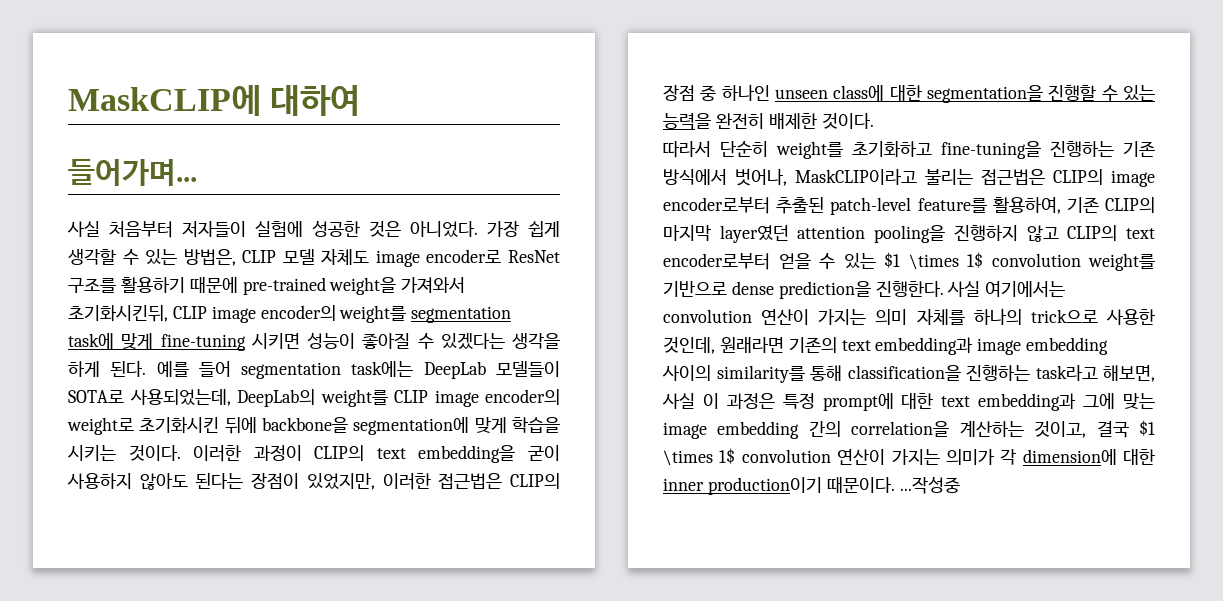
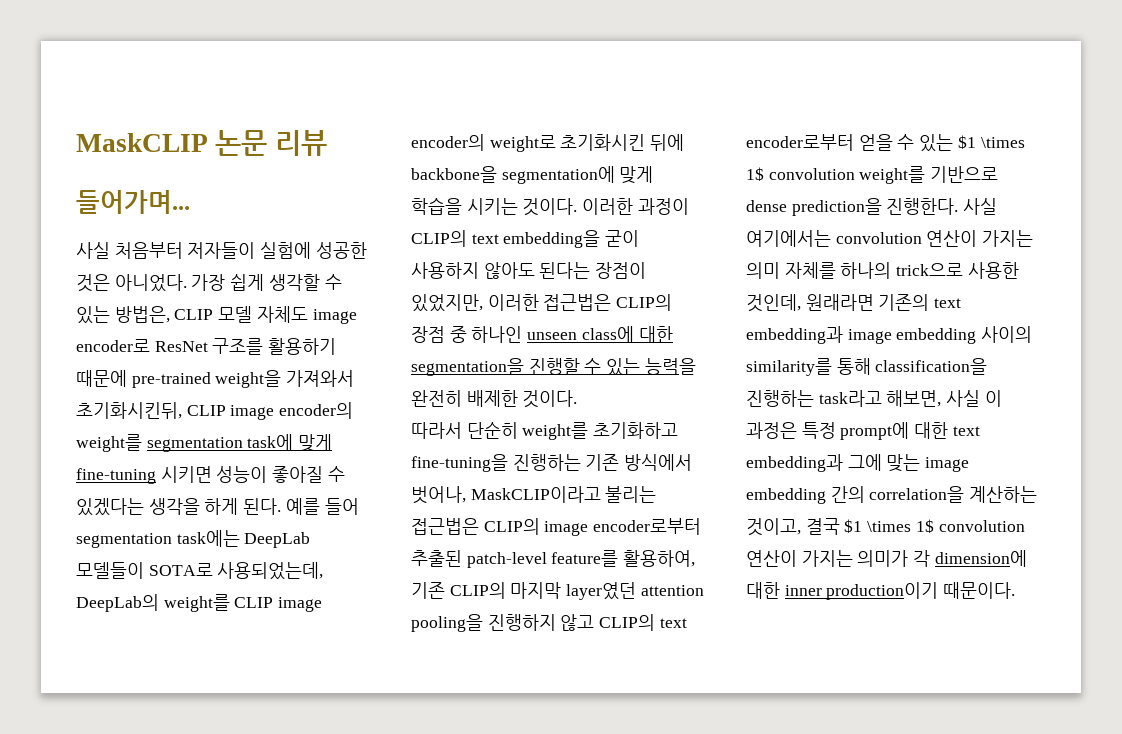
- MaskCLIP에 대하여
+ MaskCLIP 논문 리뷰
- 사실 여기에서는 convolution 연산이 가지는 의미 자체를 하나의 trick으로 사용한 것인데, 원래라면 기존의 text embedding과 image embedding 사이의 similarity를 통해 classification을 진행하는 task라고 해보면, 사실 이 과정은 특정 prompt에 대한 text embedding과 그에 맞는 image embedding 간의 correlation을 계산하는 것이고, 결국 $1 \times 1$ convolution 연산이 가지는 의미가 각 dimension에 대한 inner production이기 때문이다. ...작성중
+ 사실 여기에서는 convolution 연산이 가지는 의미 자체를 하나의 trick으로 사용한 것인데, 원래라면 기존의 text embedding과 image embedding 사이의 similarity를 통해 classification을 진행하는 task라고 해보면, 사실 이 과정은 특정 prompt에 대한 text embedding과 그에 맞는 image embedding 간의 correlation을 계산하는 것이고, 결국 $1 \times 1$ convolution 연산이 가지는 의미가 각 dimension에 대한 inner production이기 때문이다.

